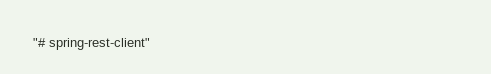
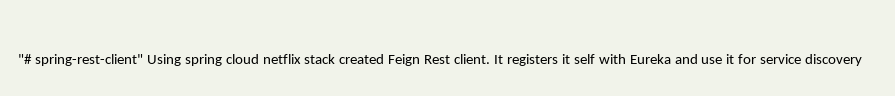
- "# spring-rest-client"
+ "# spring-rest-client" Using spring cloud netflix stack created Feign Rest client. It registers it self with Eureka and use it for service discovery

